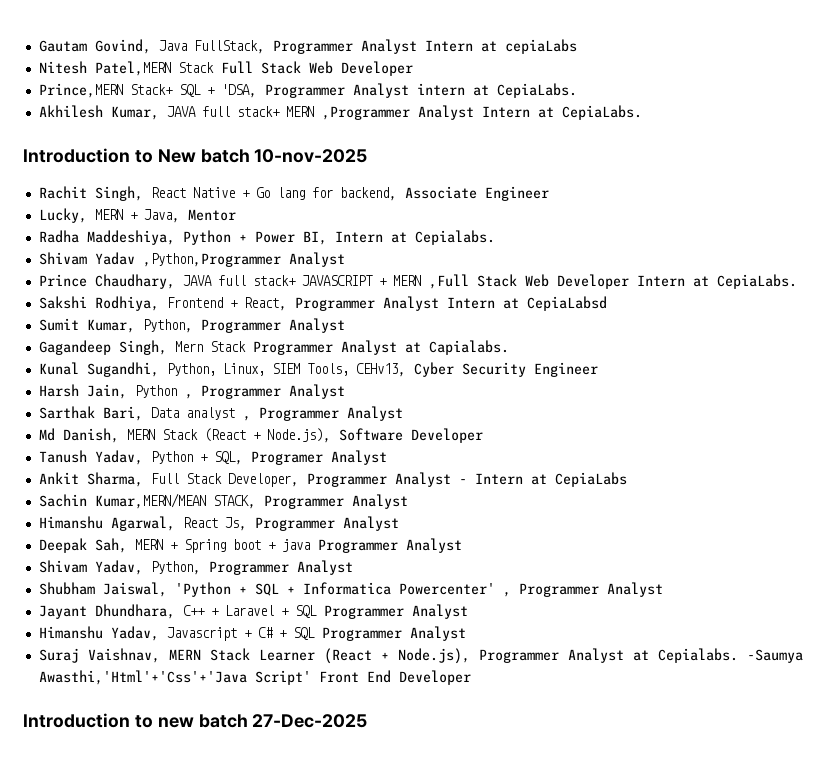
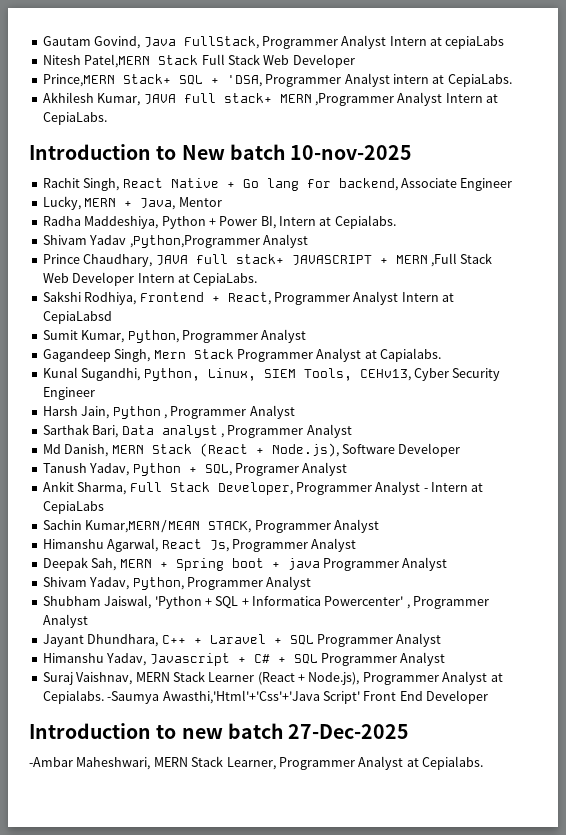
+ -Ambar Maheshwari, MERN Stack Learner, Programmer Analyst at Cepialabs.

